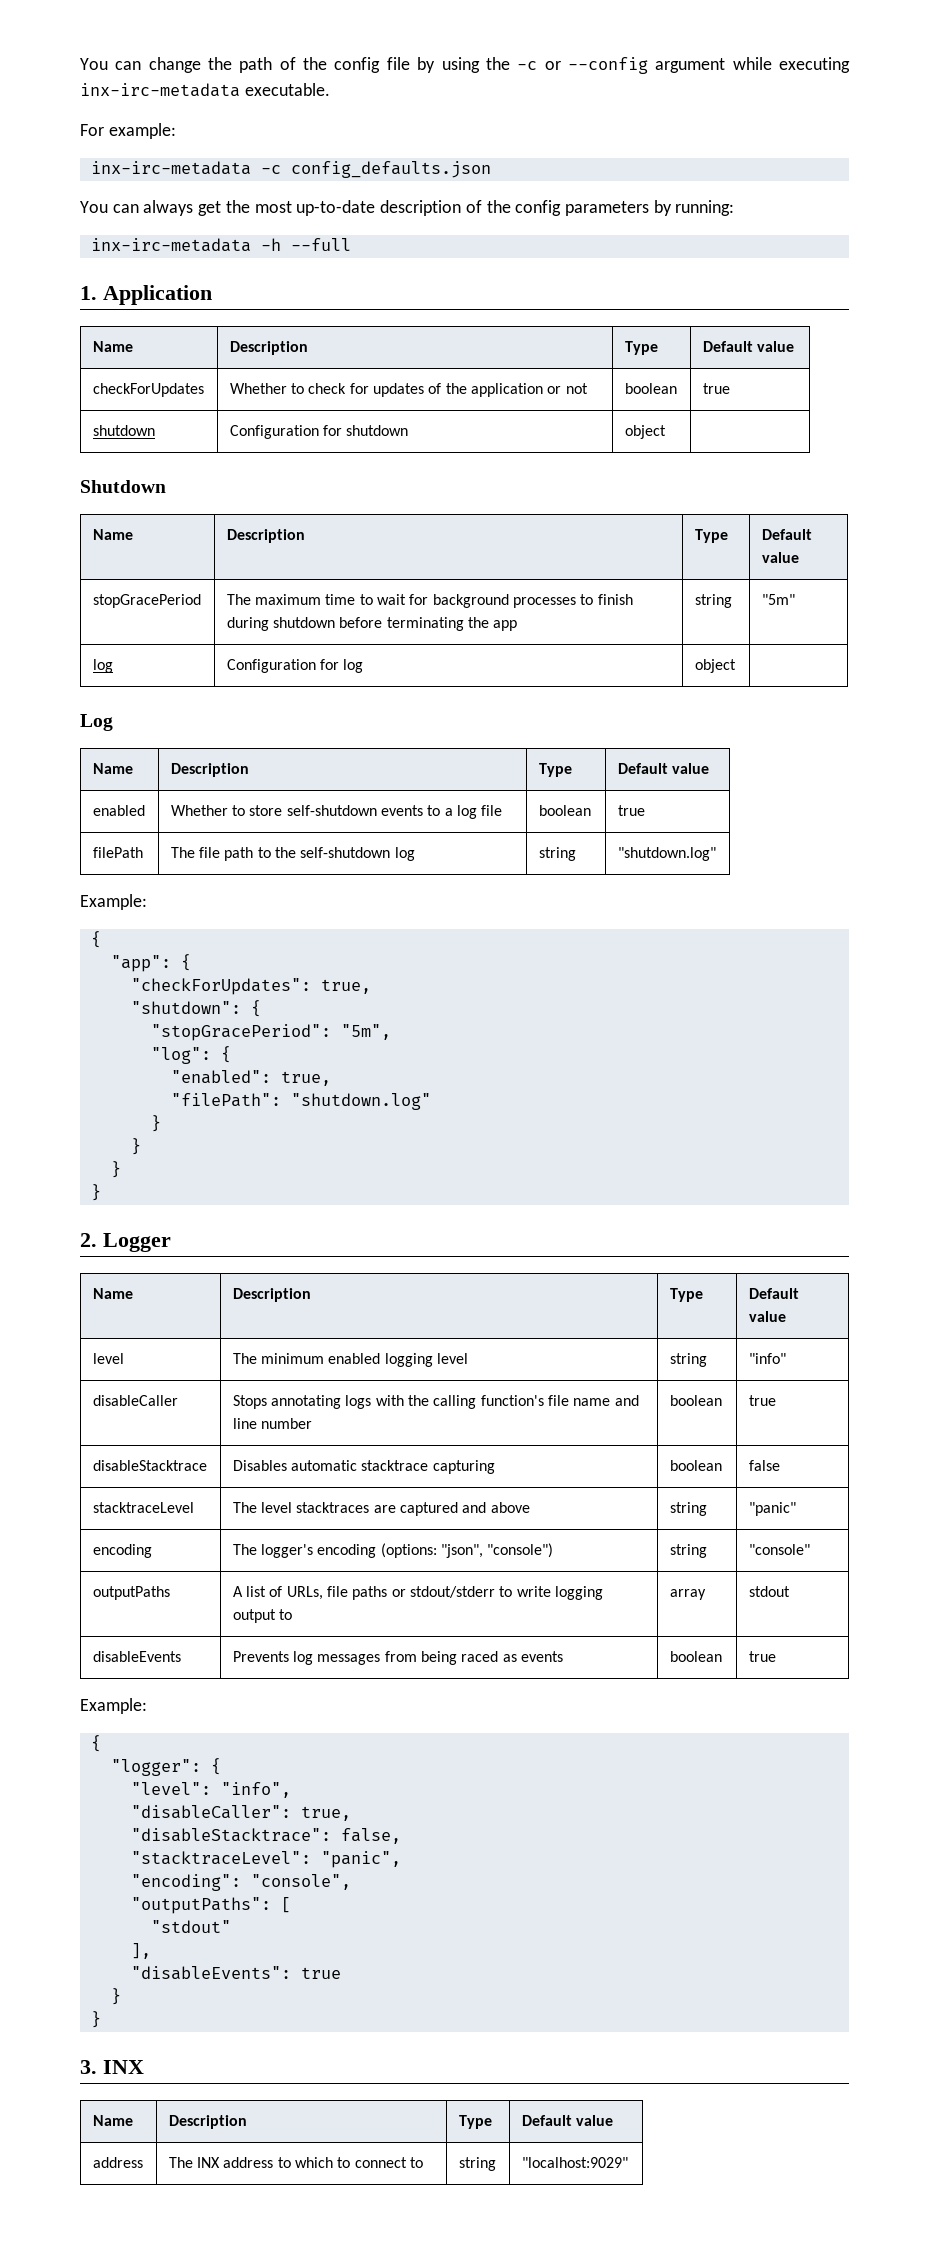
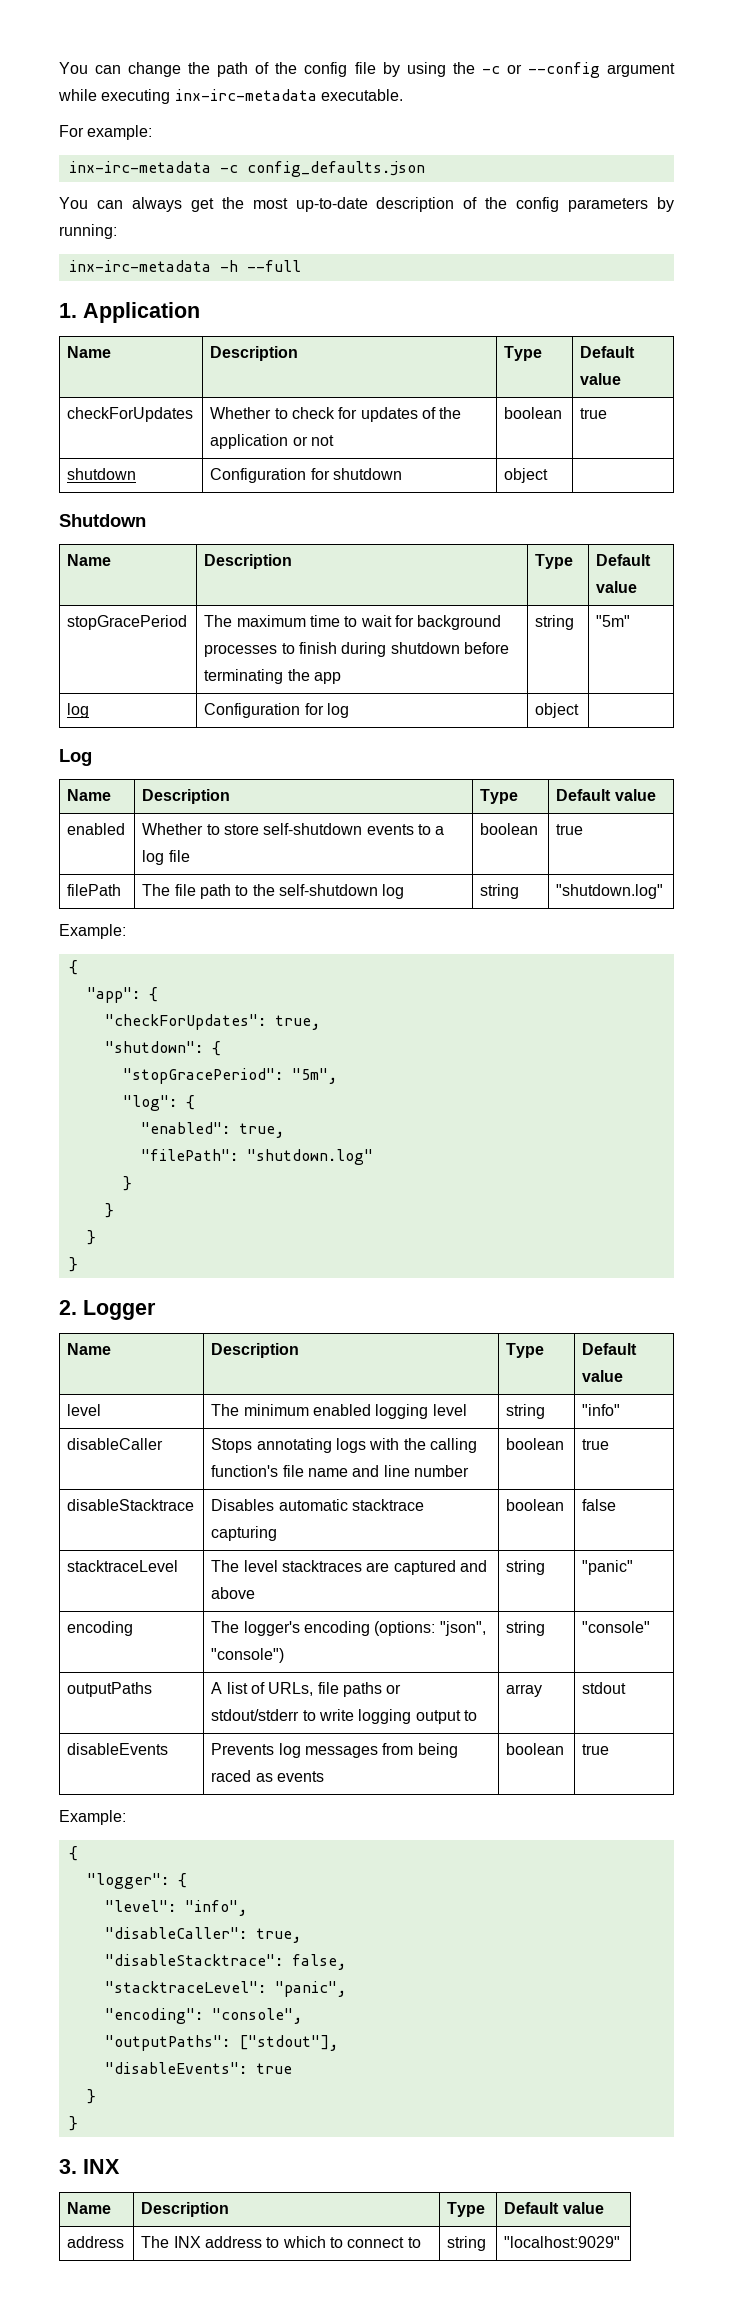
- "outputPaths": [
- "stdout"
- ],
+ "outputPaths": ["stdout"],

